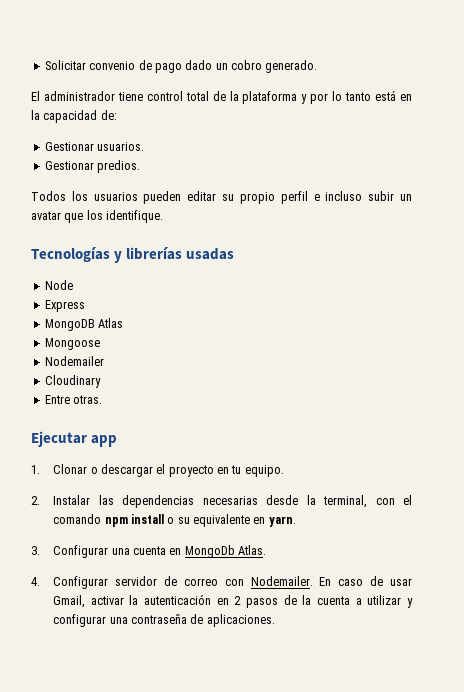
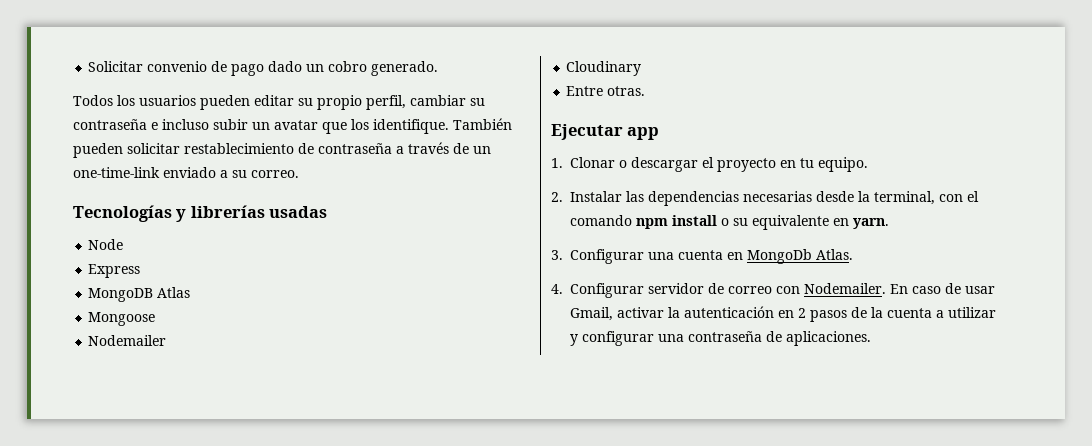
- El administrador tiene control total de la plataforma y por lo tanto está en la capacidad de:
- Gestionar usuarios.
- Gestionar predios.
- Todos los usuarios pueden editar su propio perfil e incluso subir un avatar que los identifique.
+ Todos los usuarios pueden editar su propio perfil, cambiar su contraseña e incluso subir un avatar que los identifique. También pueden solicitar restablecimiento de contraseña a través de un one-time-link enviado a su correo.

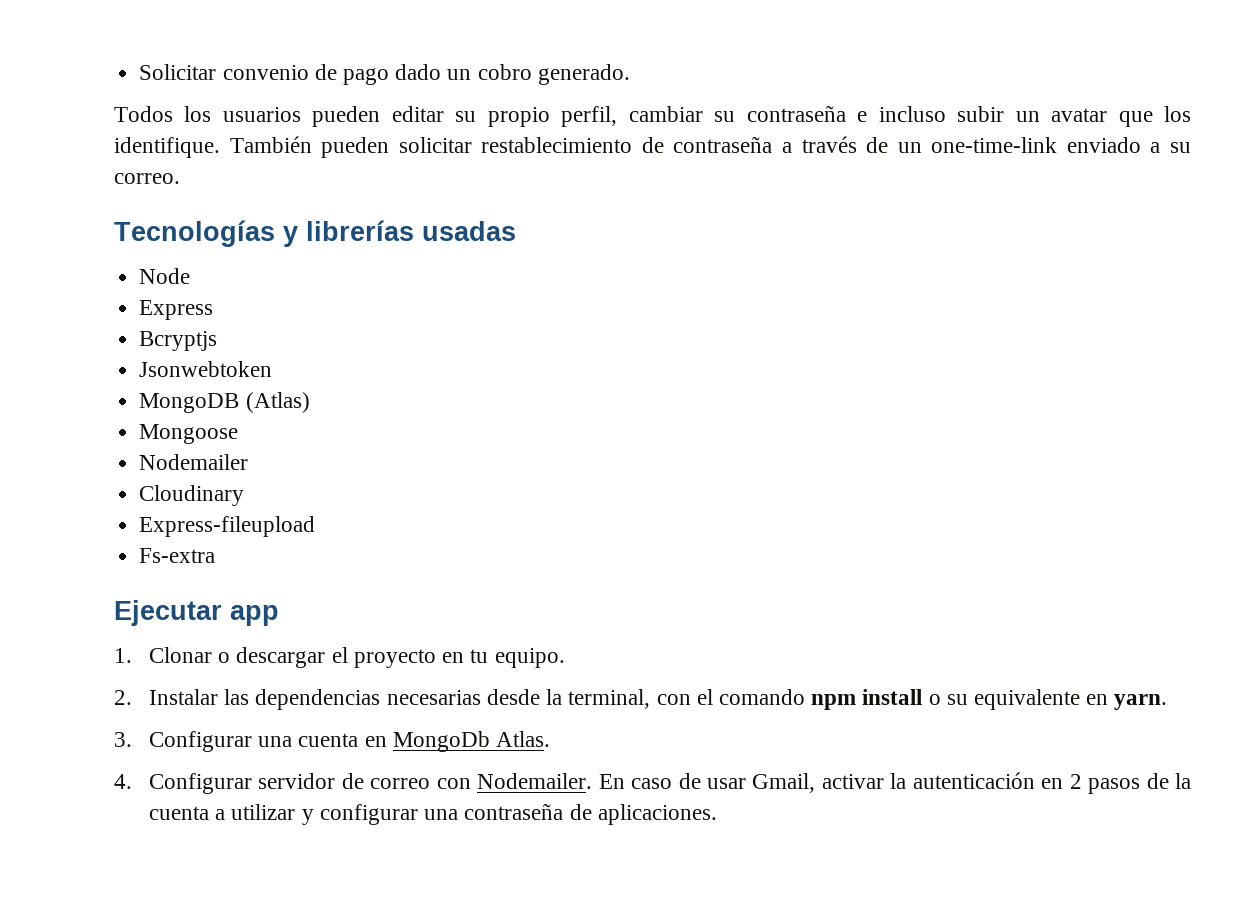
+ Bcryptjs
+ Jsonwebtoken
- MongoDB Atlas
+ MongoDB (Atlas)
- Entre otras.
+ Express-fileupload
+ Fs-extra

